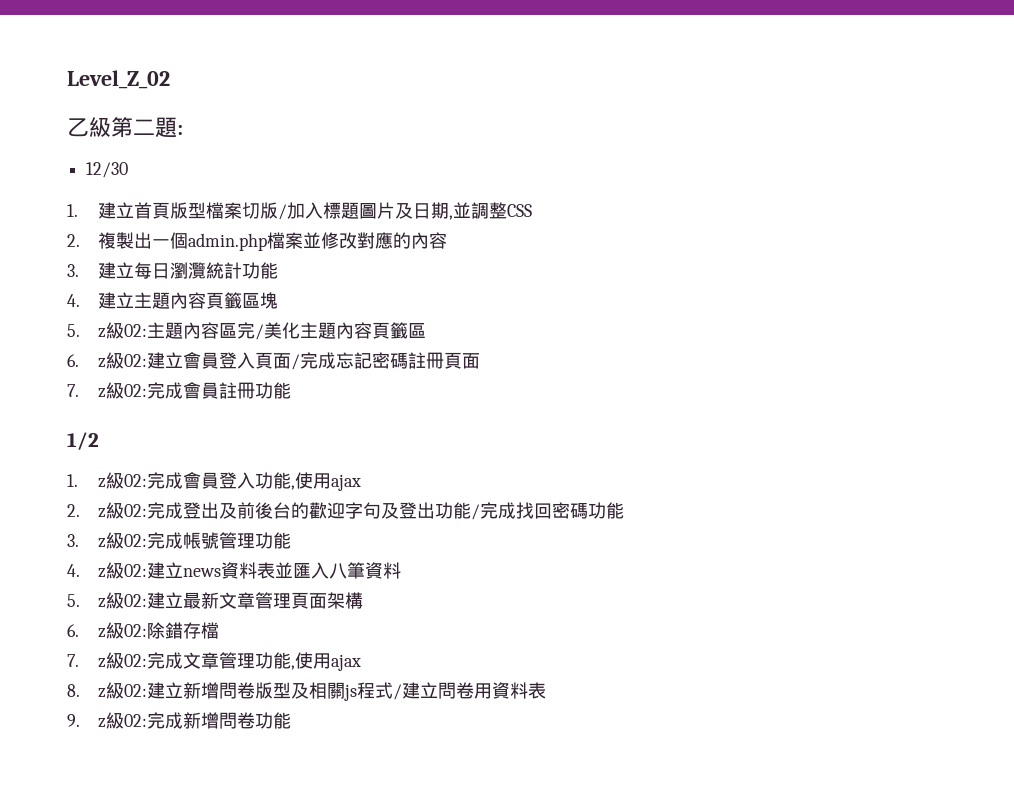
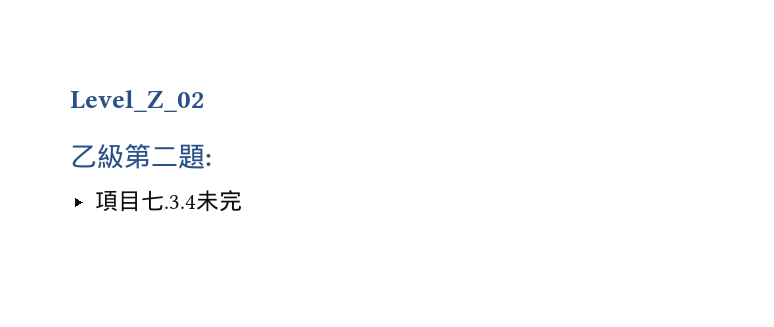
- 12/30
- 1.建立首頁版型檔案切版/加入標題圖片及日期,並調整CSS
- 2.複製出一個admin.php檔案並修改對應的內容
- 3.建立每日瀏灠統計功能
- 4.建立主題內容頁籤區塊
- 5. z級02:主題內容區完/美化主題內容頁籤區
- 6. z級02:建立會員登入頁面/完成忘記密碼註冊頁面
- 7. z級02:完成會員註冊功能
- 1/2
- 1. z級02:完成會員登入功能,使用ajax
- 2. z級02:完成登出及前後台的歡迎字句及登出功能/完成找回密碼功能
- 3. z級02:完成帳號管理功能
- 4. z級02:建立news資料表並匯入八筆資料
- 5. z級02:建立最新文章管理頁面架構
- 6. z級02:除錯存檔
- 7. z級02:完成文章管理功能,使用ajax
- 8. z級02:建立新增問卷版型及相關js程式/建立問卷用資料表
- 9. z級02:完成新增問卷功能
+ 項目七.3.4未完

